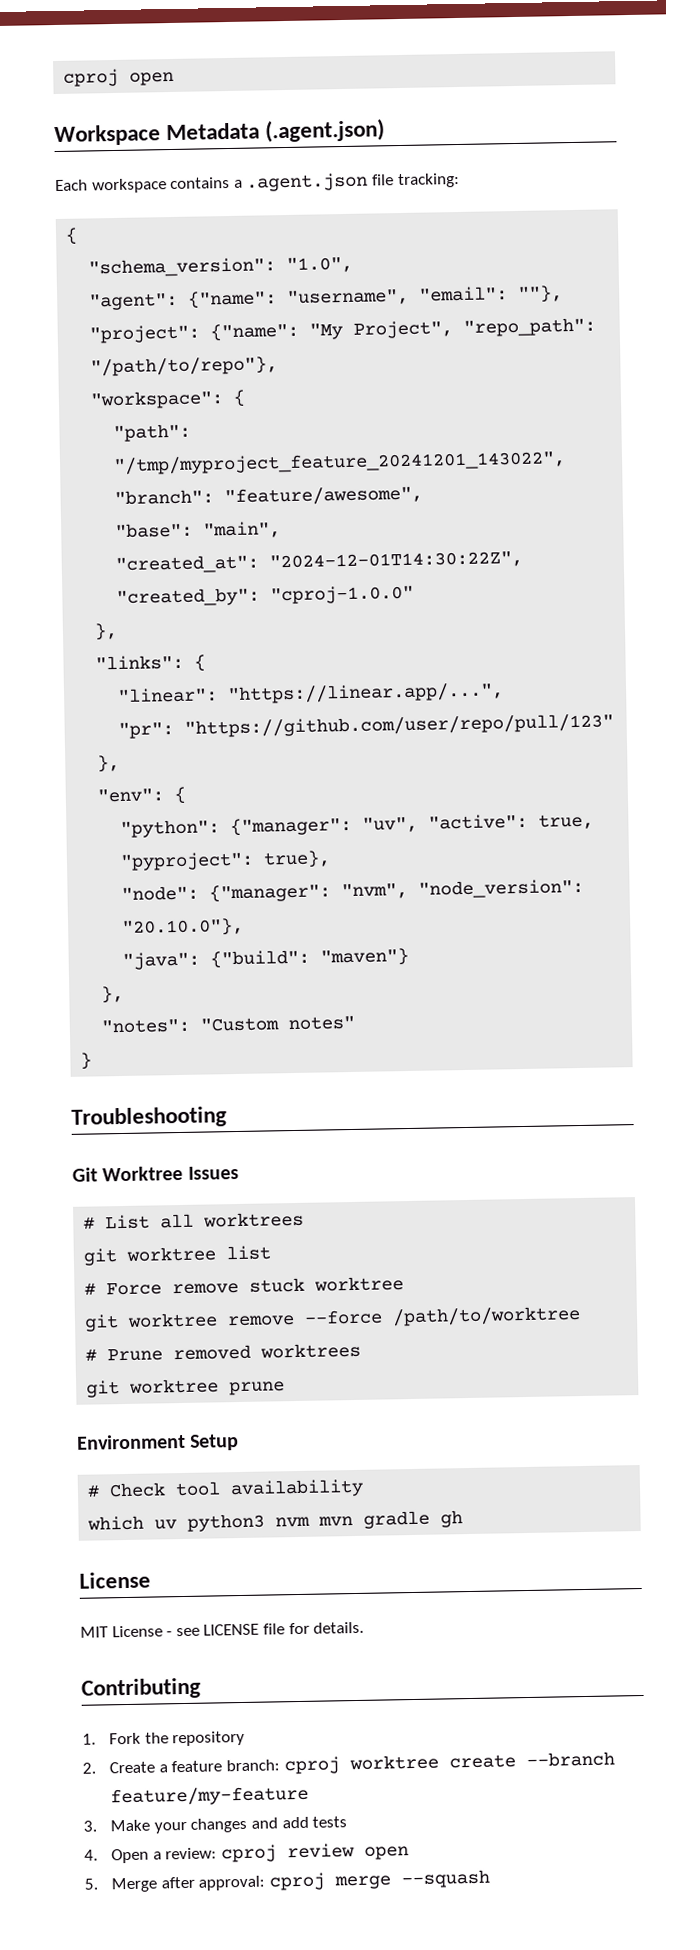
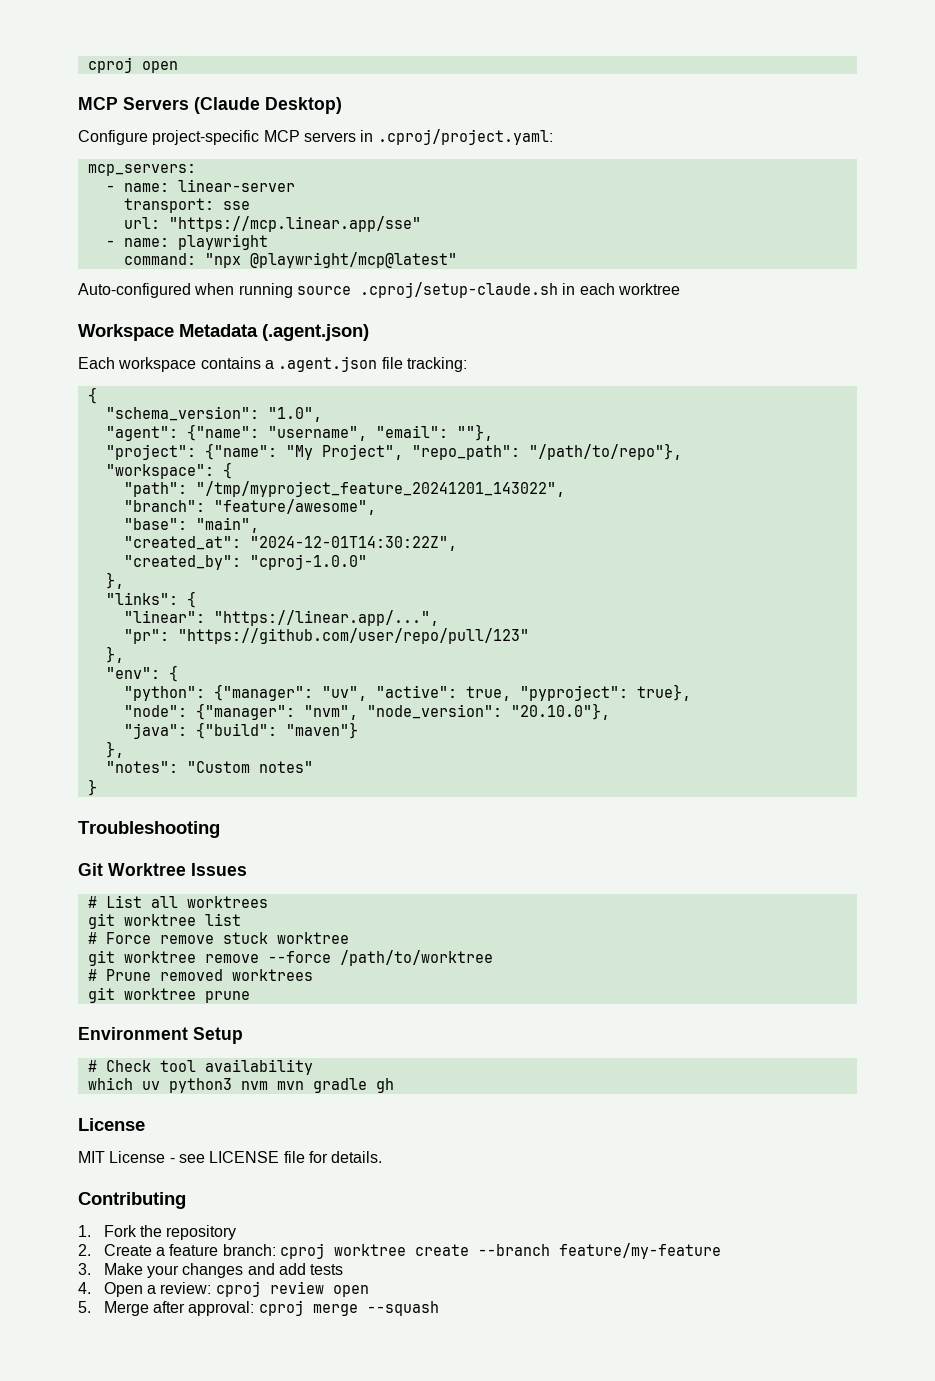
+ MCP Servers (Claude Desktop)
+ Configure project-specific MCP servers in .cproj/project.yaml:
+ mcp_servers:
+ - name: linear-server
+ transport: sse
+ url: "https://mcp.linear.app/sse"
+ - name: playwright
+ command: "npx @playwright/mcp@latest"
+ Auto-configured when running source .cproj/setup-claude.sh in each worktree

